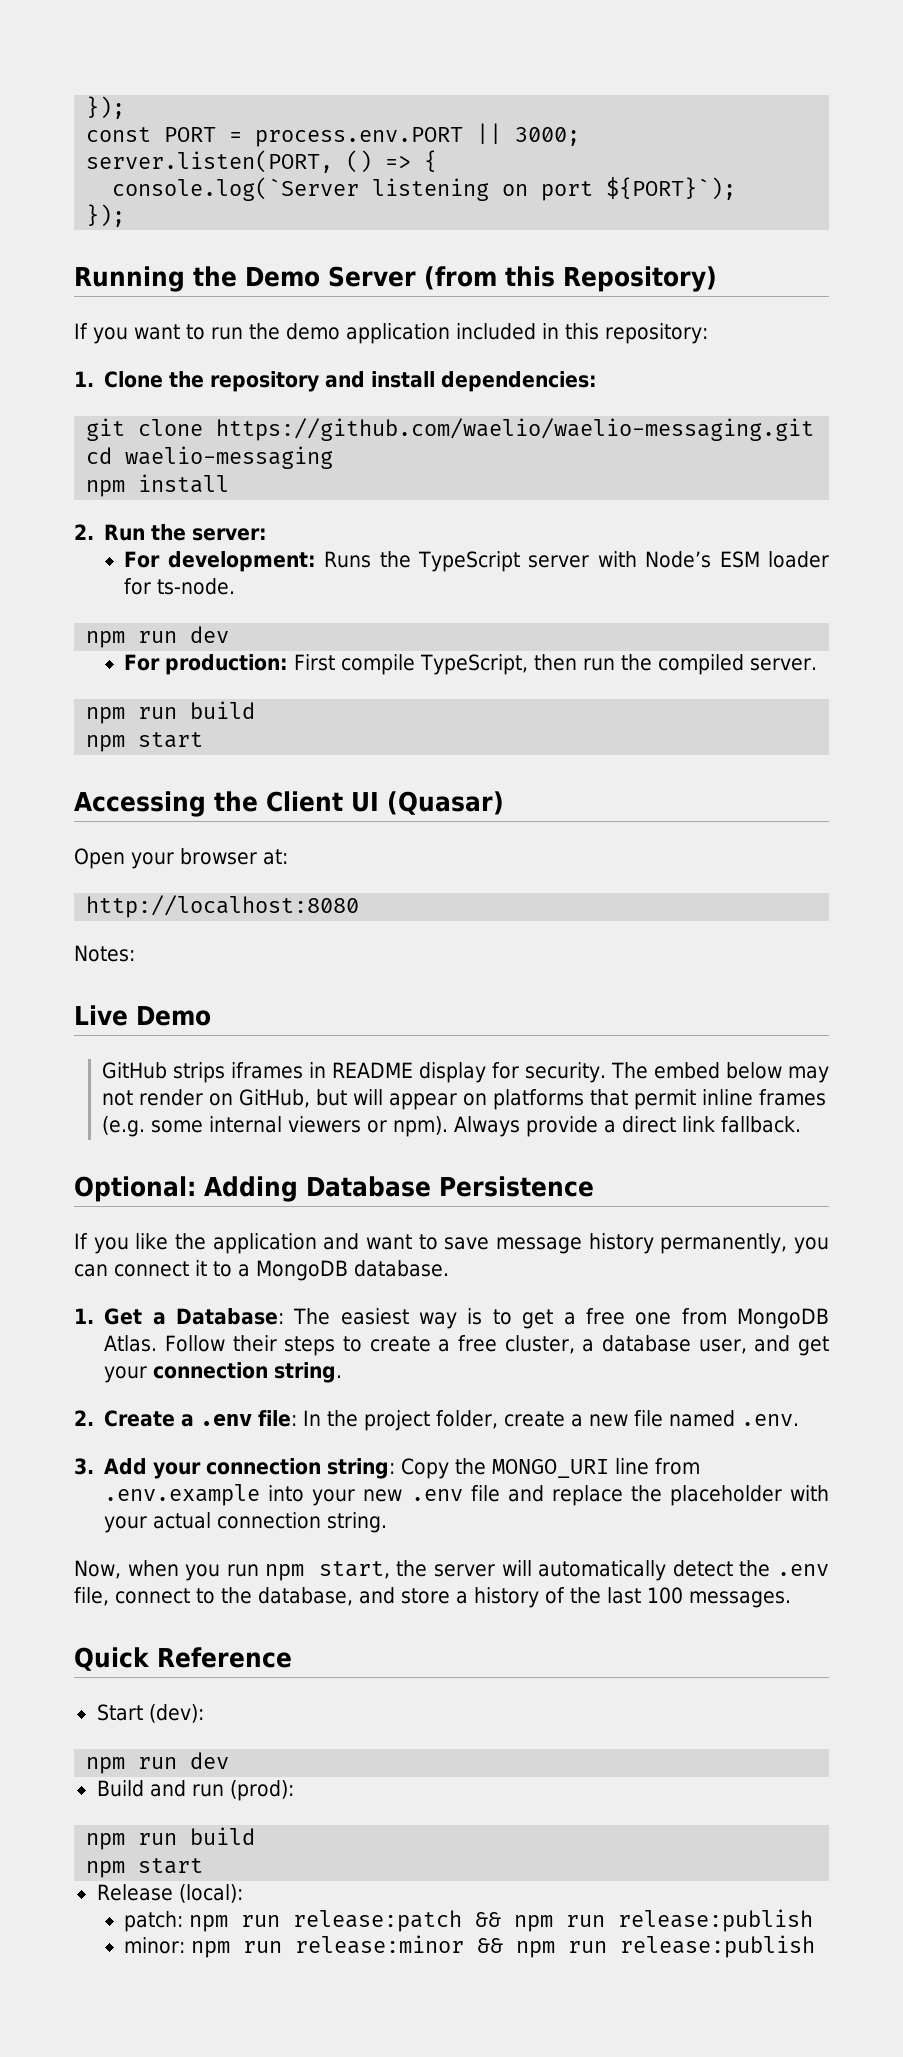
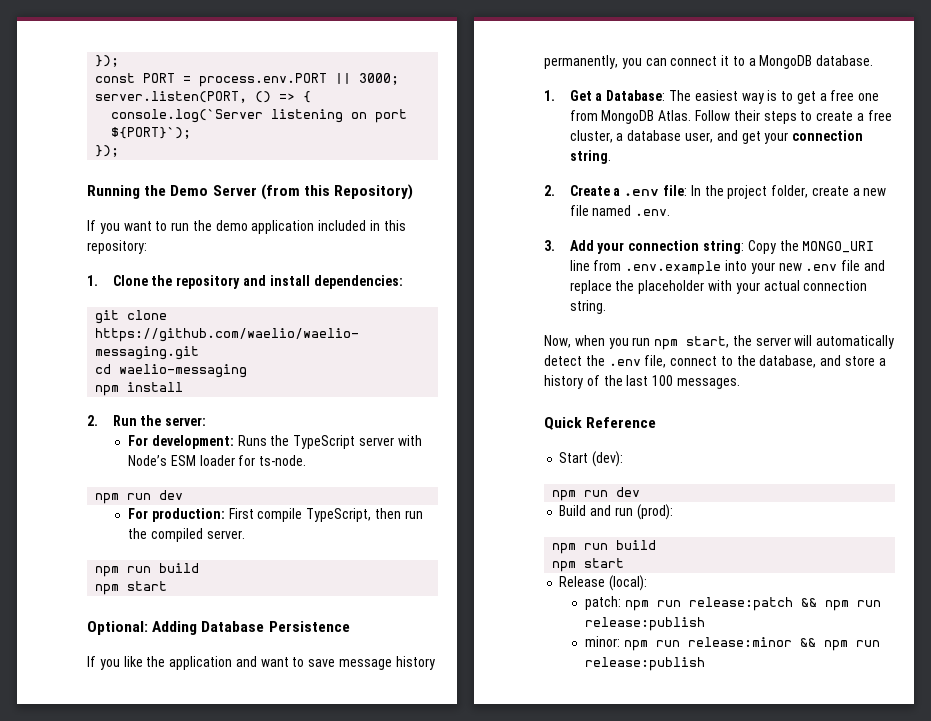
- Accessing the Client UI (Quasar)
- Open your browser at:
- http://localhost:8080
- Notes:
- Live Demo
- GitHub strips iframes in README display for security. The embed below may not render on GitHub, but will appear on platforms that permit inline frames (e.g. some internal viewers or npm). Always provide a direct link fallback.

